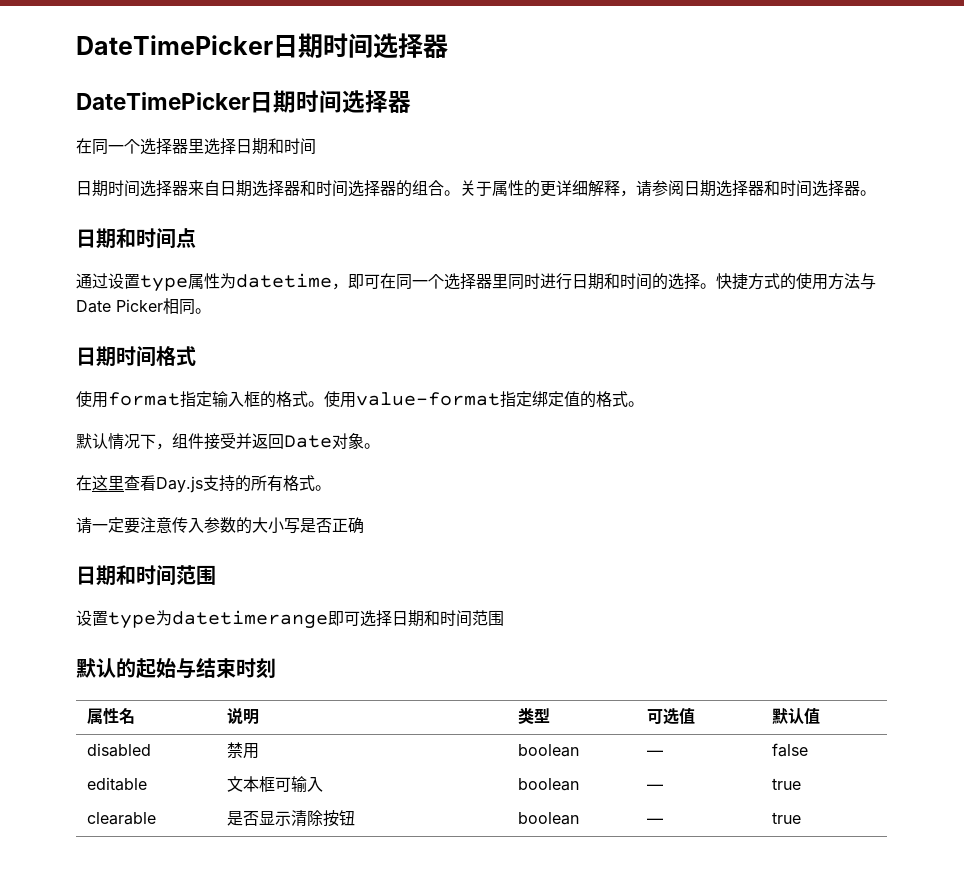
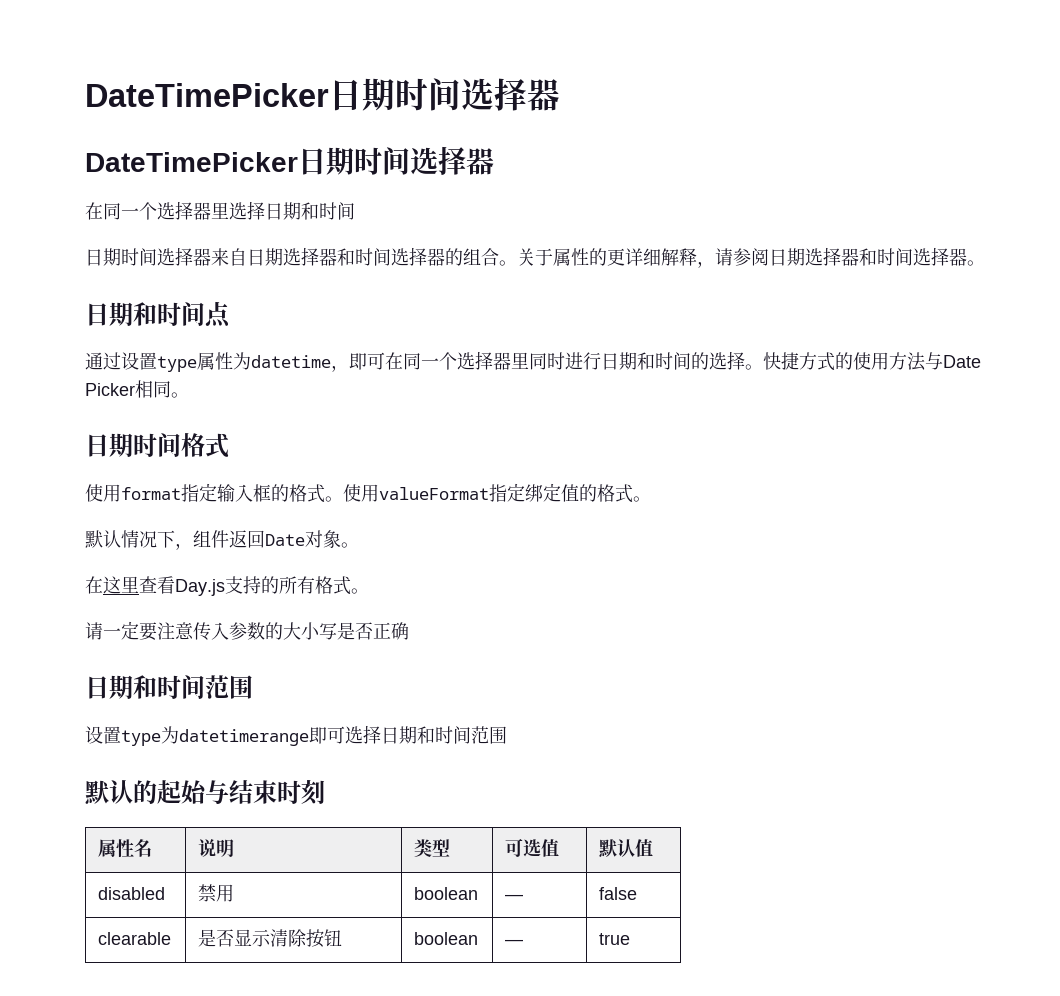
- 使用value-format指定绑定值的格式。
+ 使用valueFormat指定绑定值的格式。
- 默认情况下，组件接受并返回Date对象。
+ 默认情况下，组件返回Date对象。
- editable | 文本框可输入 | boolean | — | true

